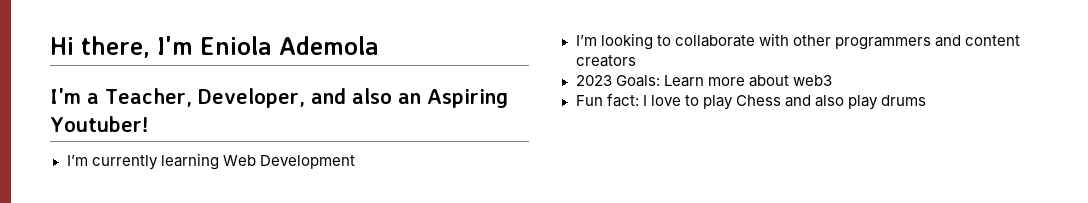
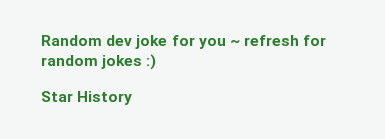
- Hi there, I'm Eniola Ademola
- I'm a Teacher, Developer, and also an Aspiring Youtuber!
- I’m currently learning Web Development
- I’m looking to collaborate with other programmers and content creators
- 2023 Goals: Learn more about web3
- Fun fact: I love to play Chess and also play drums
+ Random dev joke for you ~ refresh for random jokes :)
+ Star History

